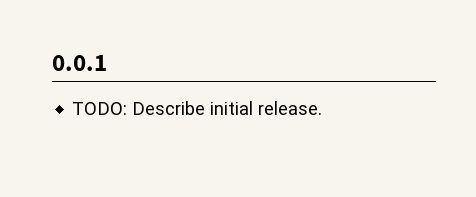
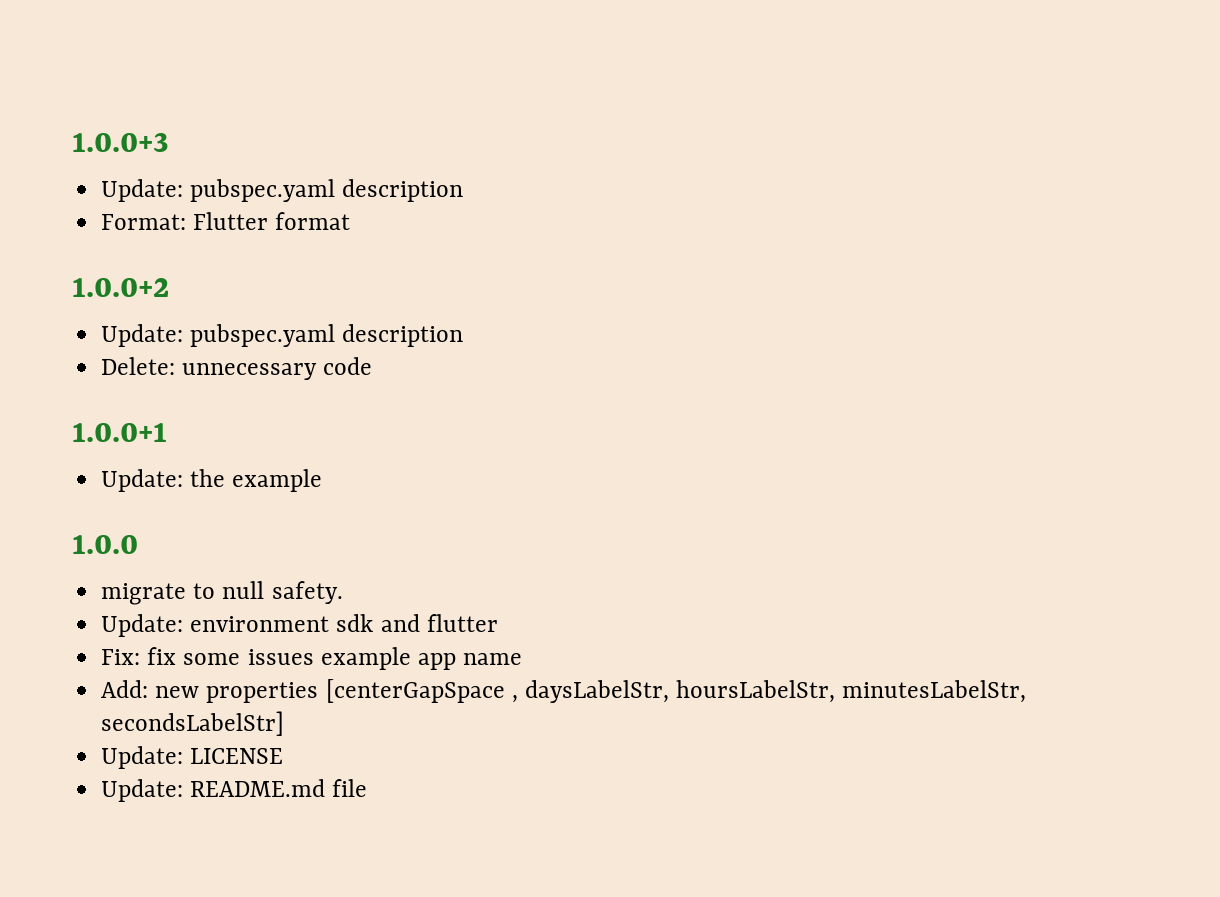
- 0.0.1
- TODO: Describe initial release.
+ 1.0.0+3
+ Update: pubspec.yaml description
+ Format: Flutter format
+ 1.0.0+2
+ Update: pubspec.yaml description
+ Delete: unnecessary code
+ 1.0.0+1
+ Update: the example
+ 1.0.0
+ migrate to null safety.
+ Update: environment sdk and flutter
+ Fix: fix some issues example app name
+ Add: new properties [centerGapSpace , daysLabelStr, hoursLabelStr, minutesLabelStr, secondsLabelStr]
+ Update: LICENSE
+ Update: README.md file

